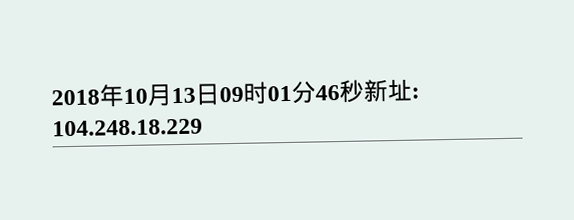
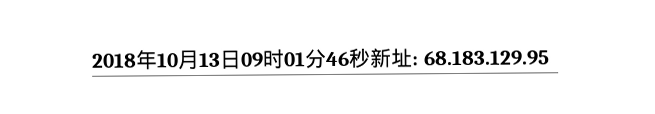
- 2018年10月13日09时01分46秒新址: 104.248.18.229
+ 2018年10月13日09时01分46秒新址: 68.183.129.95

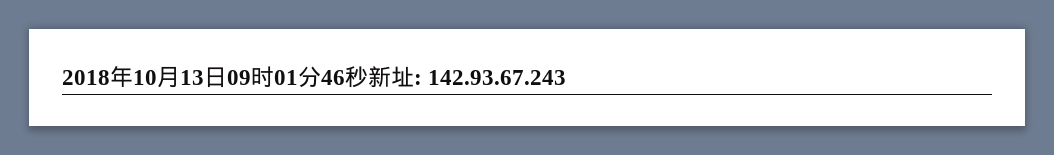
- 2018年10月13日09时01分46秒新址: 68.183.129.95
+ 2018年10月13日09时01分46秒新址: 142.93.67.243

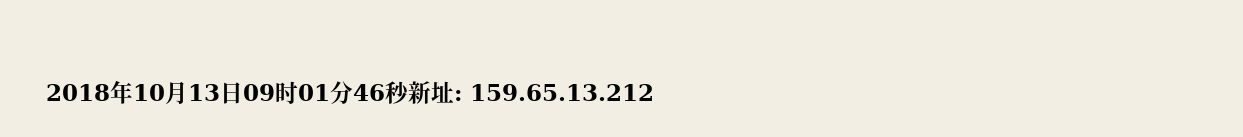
- 2018年10月13日09时01分46秒新址: 142.93.67.243
+ 2018年10月13日09时01分46秒新址: 159.65.13.212

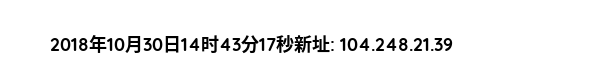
- 2018年10月13日09时01分46秒新址: 159.65.13.212
+ 2018年10月30日14时43分17秒新址: 104.248.21.39

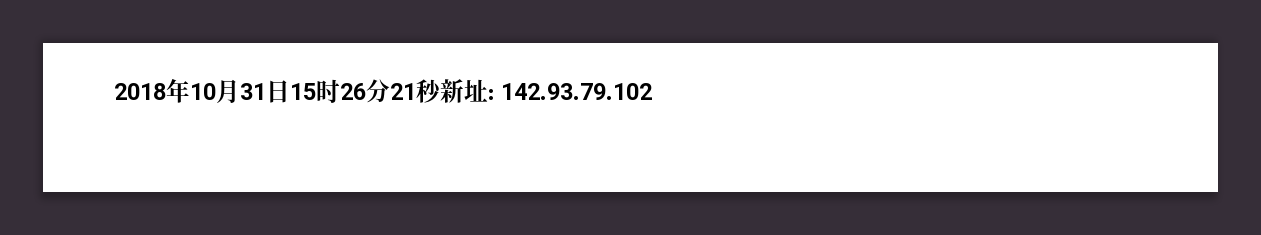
- 2018年10月30日14时43分17秒新址: 104.248.21.39
+ 2018年10月31日15时26分21秒新址: 142.93.79.102

